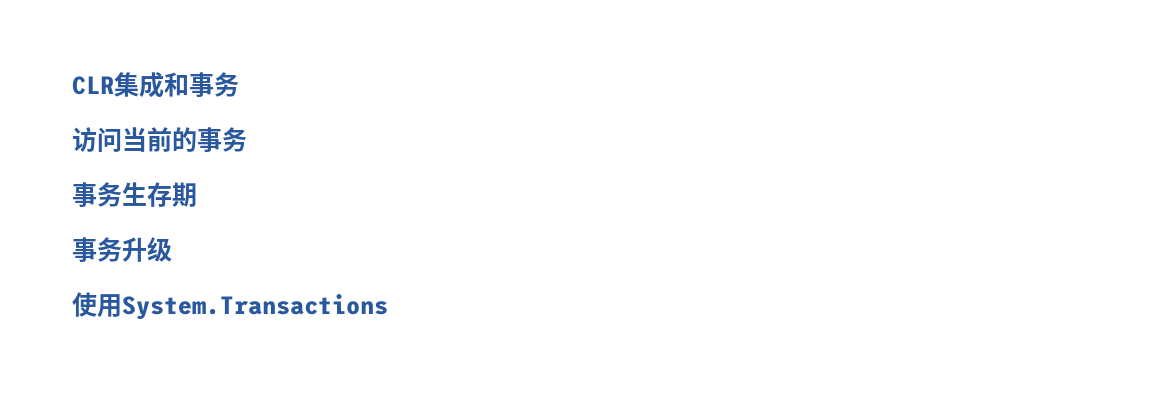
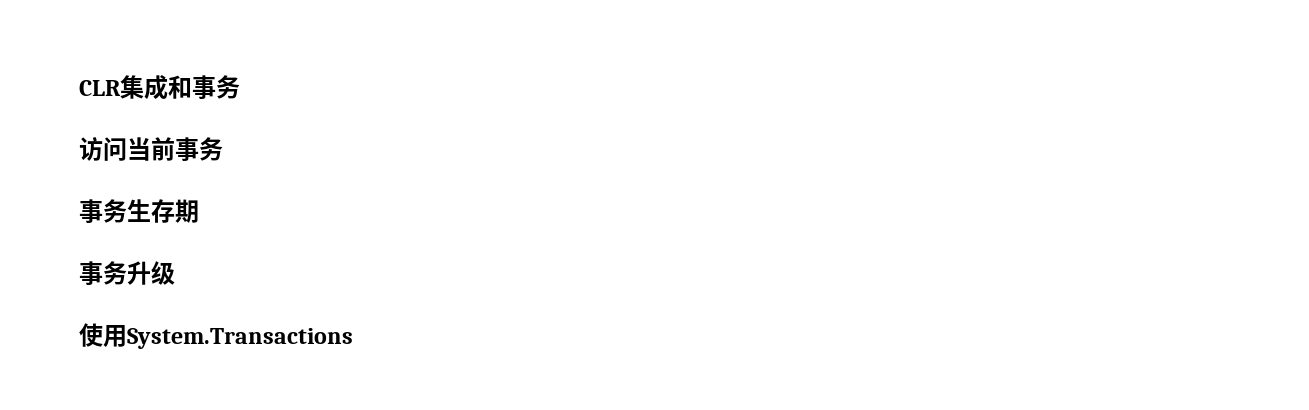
- 访问当前的事务
+ 访问当前事务

